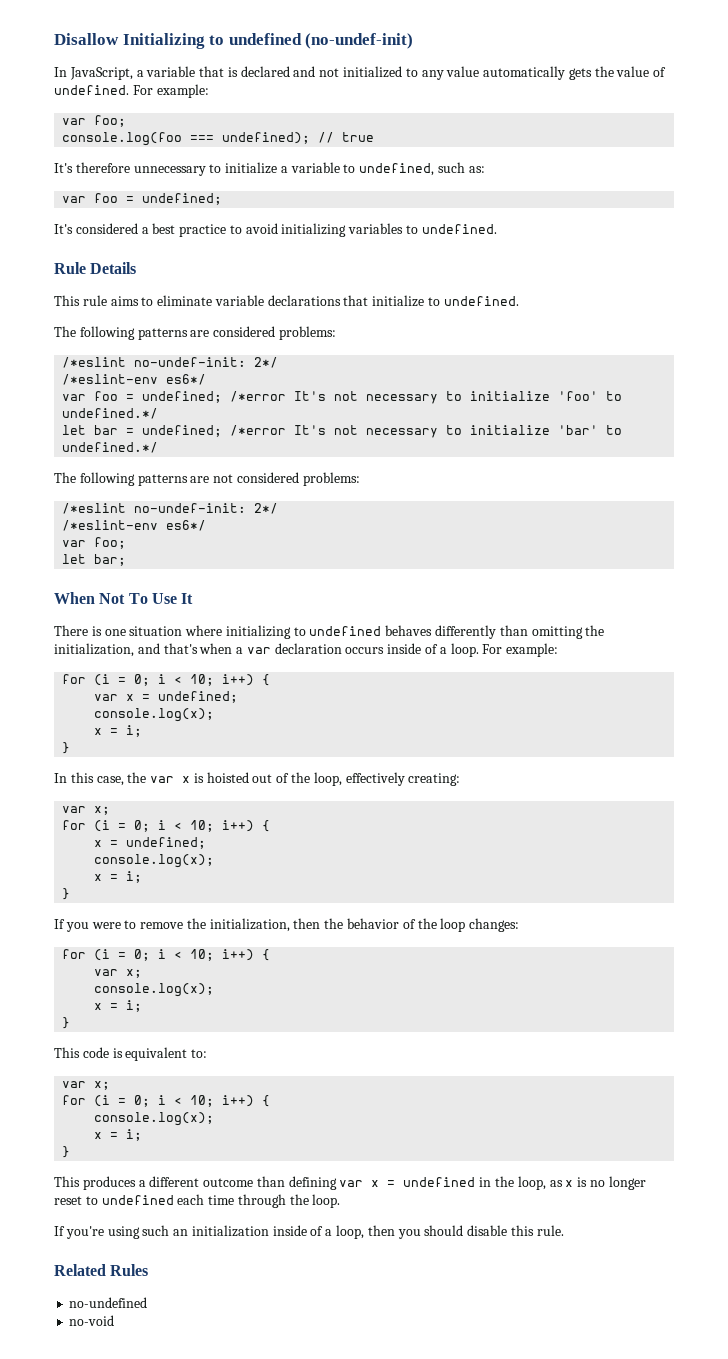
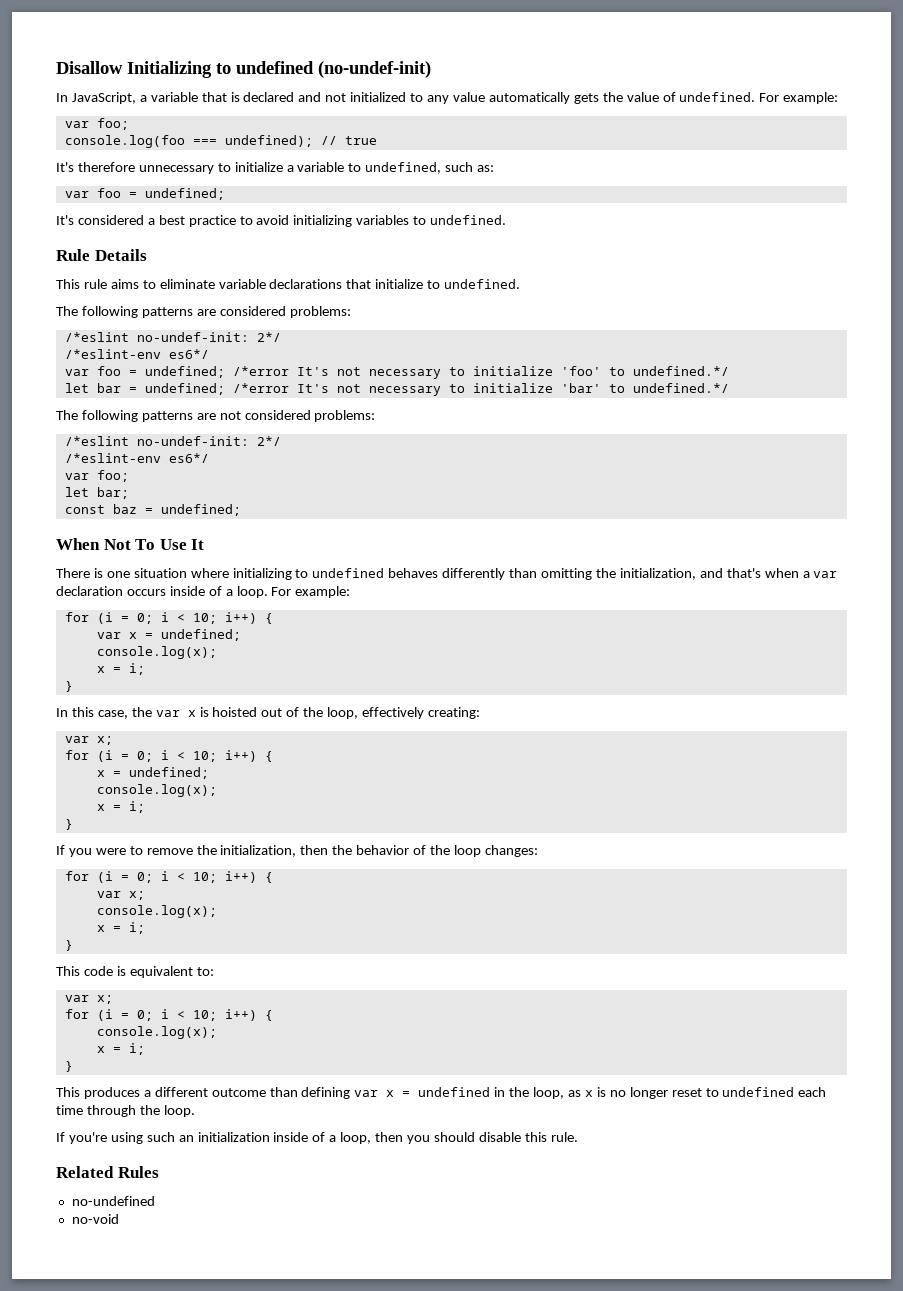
+ const baz = undefined;

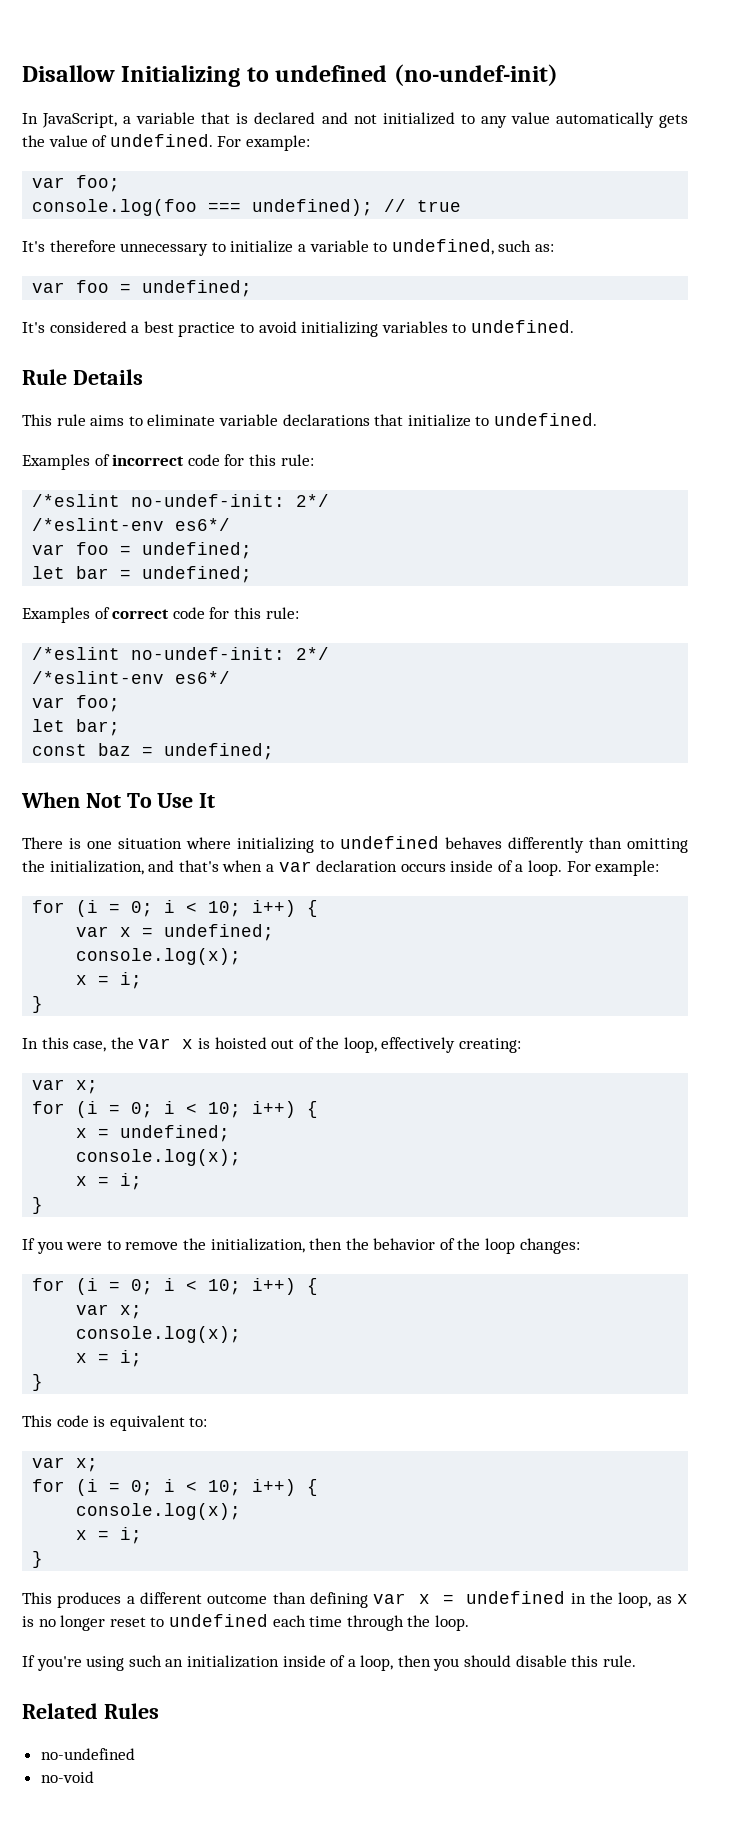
- The following patterns are considered problems:
+ Examples of incorrect code for this rule:
  /*eslint no-undef-init: 2*/
  /*eslint-env es6*/
- var foo = undefined; /*error It's not necessary to initialize 'foo' to undefined.*/
- let bar = undefined; /*error It's not necessary to initialize 'bar' to undefined.*/
- The following patterns are not considered problems:
+ var foo = undefined;
+ let bar = undefined;
+ Examples of correct code for this rule:

